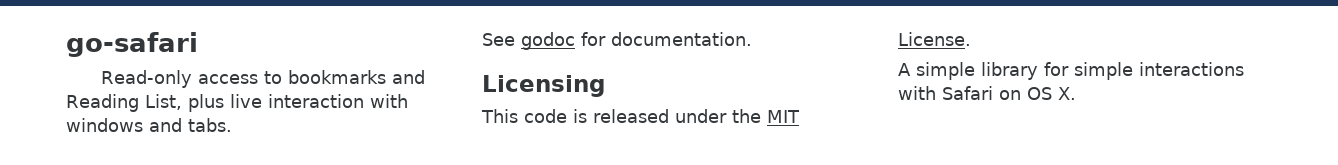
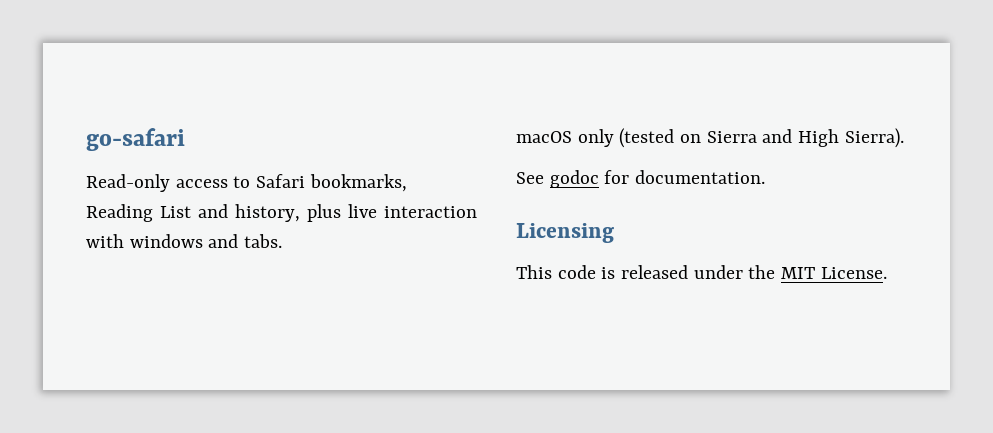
- Read-only access to bookmarks and Reading List, plus live interaction with windows and tabs.
+ Read-only access to Safari bookmarks, Reading List and history, plus live interaction with windows and tabs.
+ macOS only (tested on Sierra and High Sierra).
- A simple library for simple interactions with Safari on OS X.

